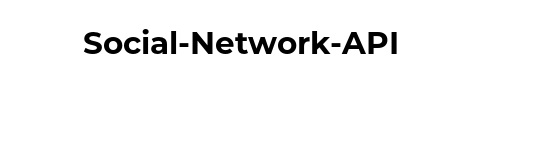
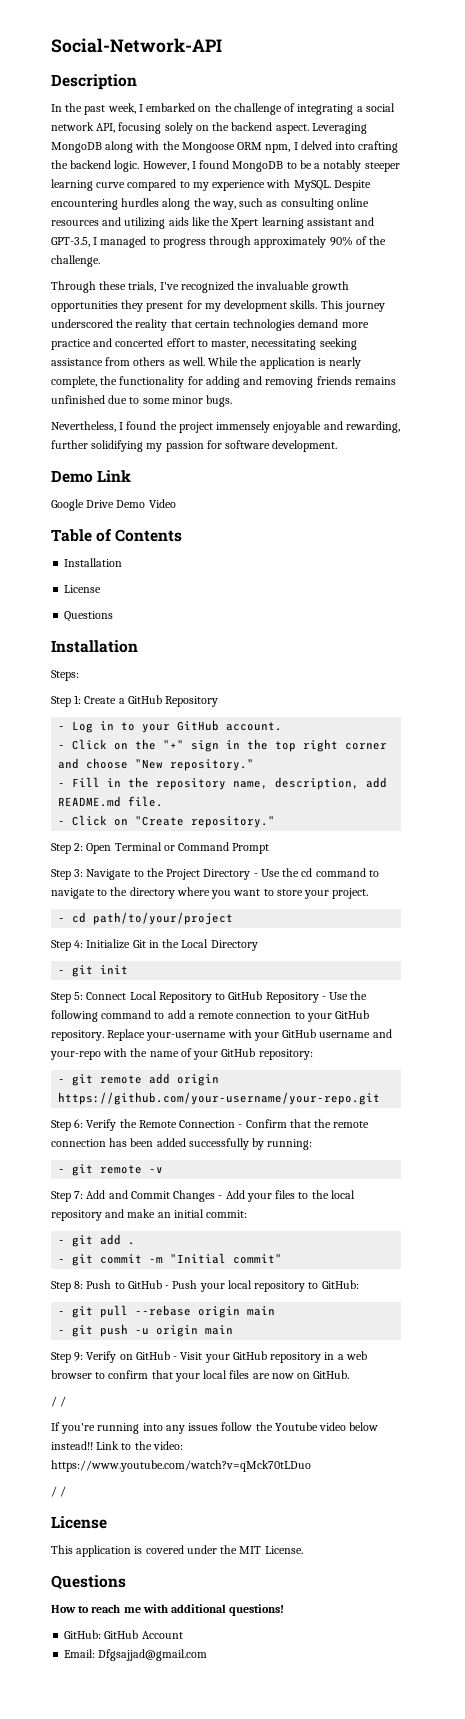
+ Description
+ In the past week, I embarked on the challenge of integrating a social network API, focusing solely on the backend aspect. Leveraging MongoDB along with the Mongoose ORM npm, I delved into crafting the backend logic. However, I found MongoDB to be a notably steeper learning curve compared to my experience with MySQL. Despite encountering hurdles along the way, such as consulting online resources and utilizing aids like the Xpert learning assistant and GPT-3.5, I managed to progress through approximately 90% of the challenge.
+ Through these trials, I've recognized the invaluable growth opportunities they present for my development skills. This journey underscored the reality that certain technologies demand more practice and concerted effort to master, necessitating seeking assistance from others as well. While the application is nearly complete, the functionality for adding and removing friends remains unfinished due to some minor bugs.
+ Nevertheless, I found the project immensely enjoyable and rewarding, further solidifying my passion for software development.
+ Demo Link
+ Google Drive Demo Video
+ Table of Contents
+ Installation
+ License
+ Questions
+ Installation
+ Steps:
+ Step 1: Create a GitHub Repository
+ - Log in to your GitHub account.
+ - Click on the "+" sign in the top right corner and choose "New repository."
+ - Fill in the repository name, description, add README.md file.
+ - Click on "Create repository."
+ Step 2: Open Terminal or Command Prompt
+ Step 3: Navigate to the Project Directory - Use the cd command to navigate to the directory where you want to store your project.
+ - cd path/to/your/project
+ Step 4: Initialize Git in the Local Directory
+ - git init
+ Step 5: Connect Local Repository to GitHub Repository - Use the following command to add a remote connection to your GitHub repository. Replace your-username with your GitHub username and your-repo with the name of your GitHub repository:
+ - git remote add origin https://github.com/your-username/your-repo.git
+ Step 6: Verify the Remote Connection - Confirm that the remote connection has been added successfully by running:
+ - git remote -v
+ Step 7: Add and Commit Changes - Add your files to the local repository and make an initial commit:
+ - git add .
+ - git commit -m "Initial commit"
+ Step 8: Push to GitHub - Push your local repository to GitHub:
+ - git pull --rebase origin main
+ - git push -u origin main
+ Step 9: Verify on GitHub - Visit your GitHub repository in a web browser to confirm that your local files are now on GitHub.
+ / /
+ If you're running into any issues follow the Youtube video below instead!! Link to the video: https://www.youtube.com/watch?v=qMck70tLDuo
+ / /
+ License
+ This application is covered under the MIT License.
+ Questions
+ How to reach me with additional questions!
+ GitHub: GitHub Account
+ Email: Dfgsajjad@gmail.com

